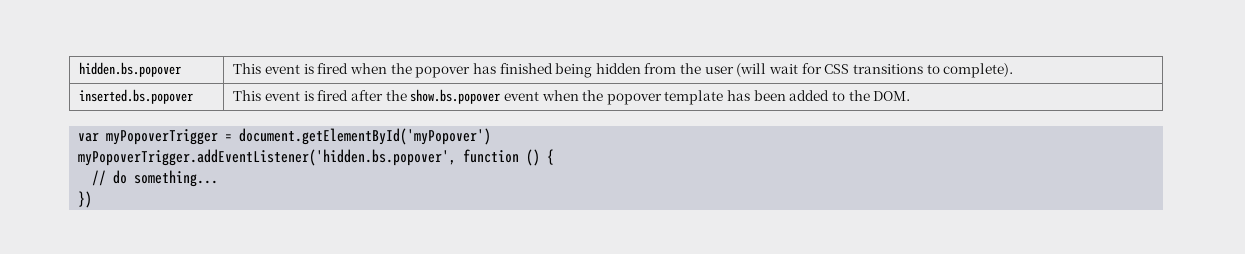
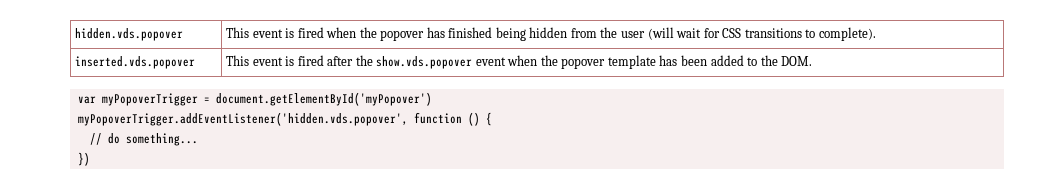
- hidden.bs.popover | This event is fired when the popover has finished being hidden from the user (will wait for CSS transitions to complete).
+ hidden.vds.popover | This event is fired when the popover has finished being hidden from the user (will wait for CSS transitions to complete).
- inserted.bs.popover | This event is fired after the show.bs.popover event when the popover template has been added to the DOM.
+ inserted.vds.popover | This event is fired after the show.vds.popover event when the popover template has been added to the DOM.
- myPopoverTrigger.addEventListener('hidden.bs.popover', function () {
+ myPopoverTrigger.addEventListener('hidden.vds.popover', function () {

